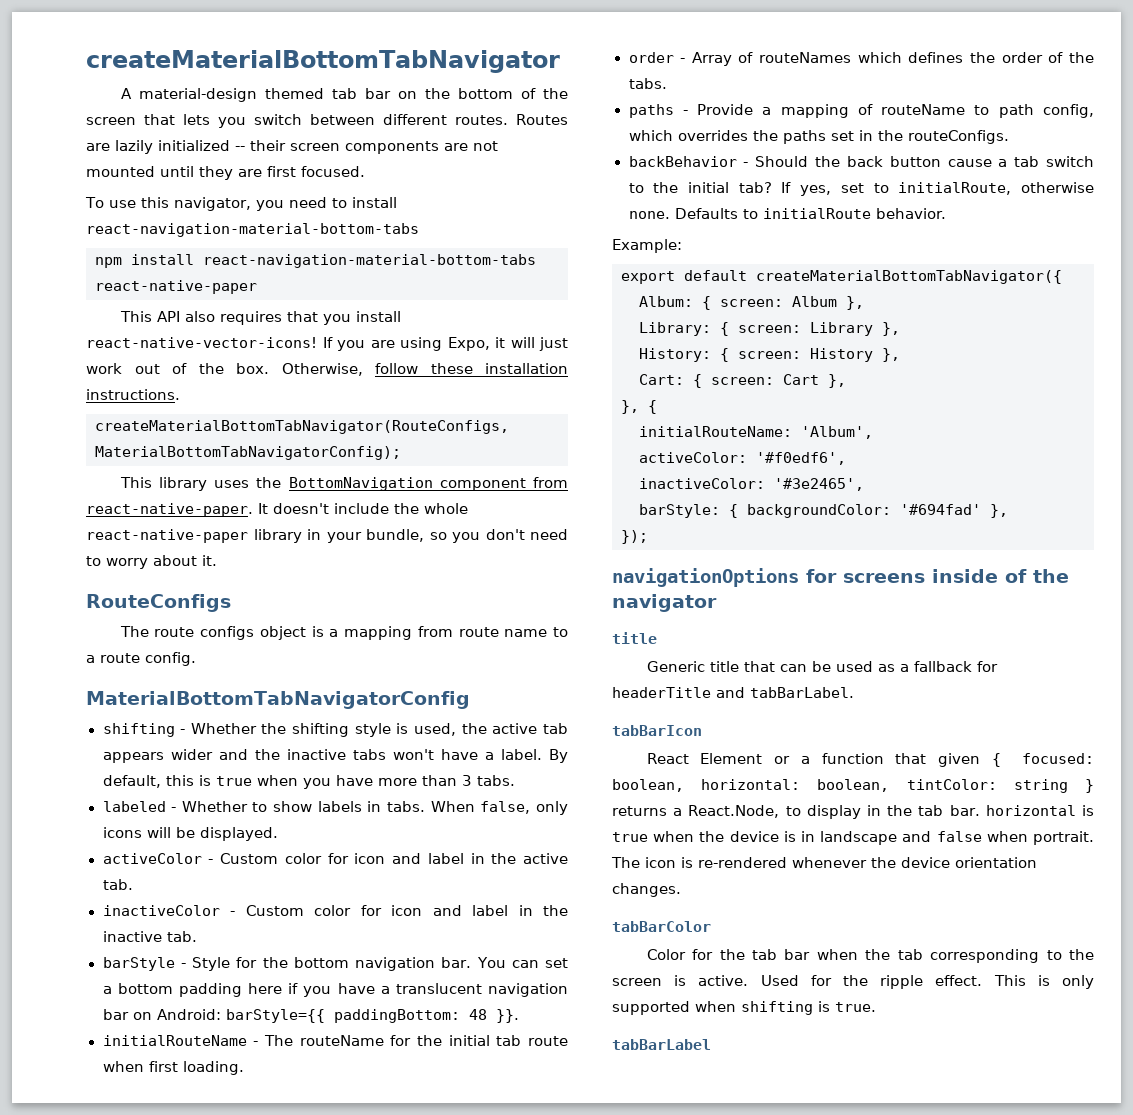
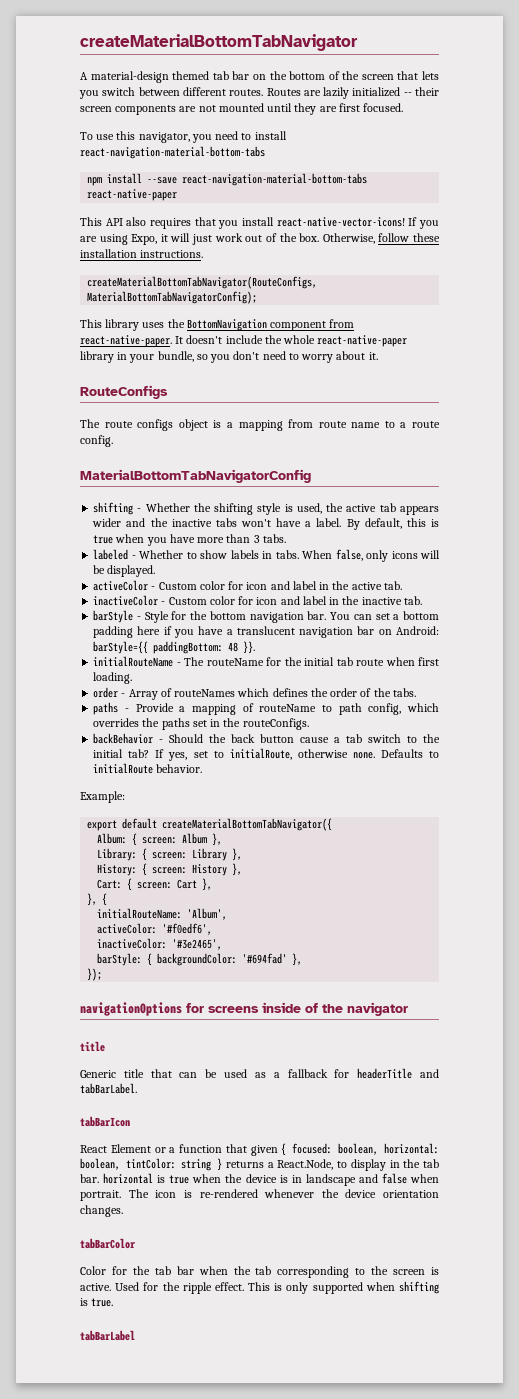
- npm install react-navigation-material-bottom-tabs react-native-paper
+ npm install --save react-navigation-material-bottom-tabs react-native-paper

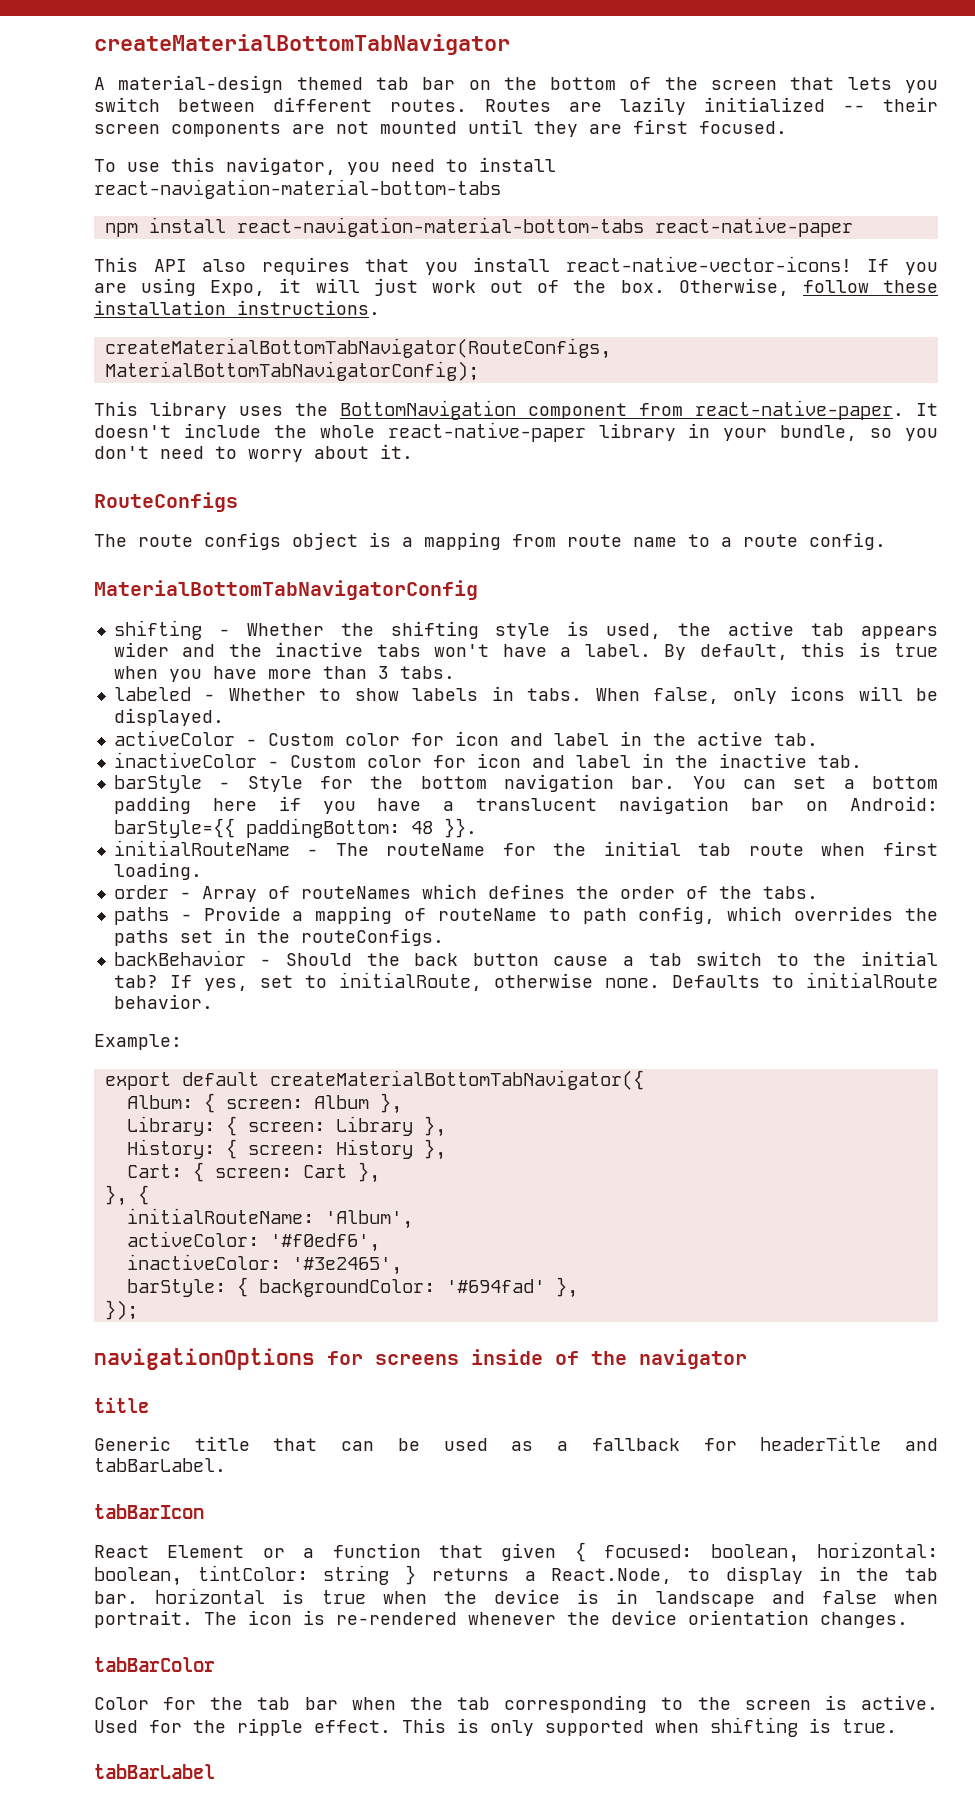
- npm install --save react-navigation-material-bottom-tabs react-native-paper
+ npm install react-navigation-material-bottom-tabs react-native-paper

